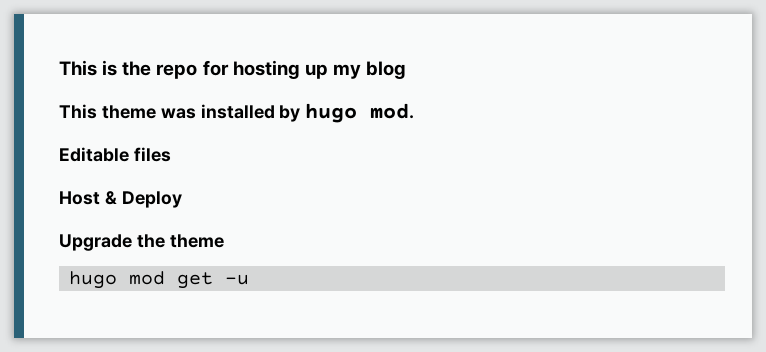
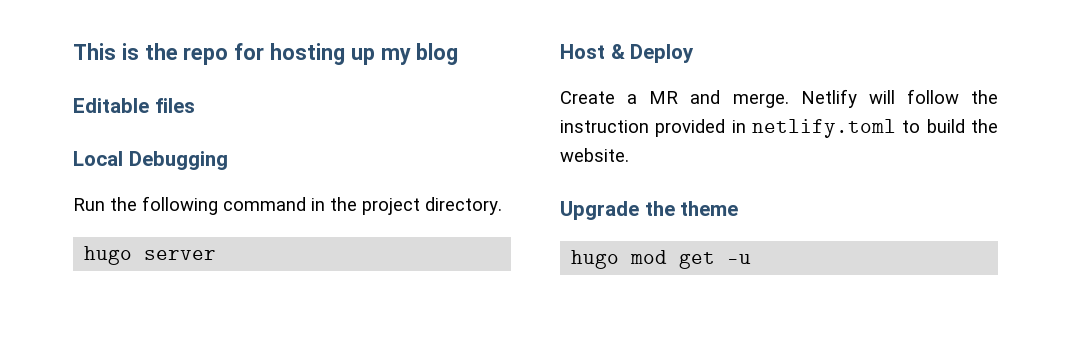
- This theme was installed by hugo mod.
  Editable files
+ Local Debugging
+ Run the following command in the project directory.
+ hugo server
  Host & Deploy
+ Create a MR and merge. Netlify will follow the instruction provided in netlify.toml to build the website.

